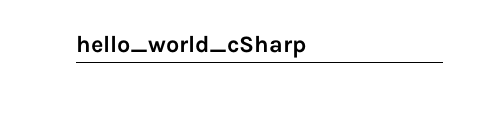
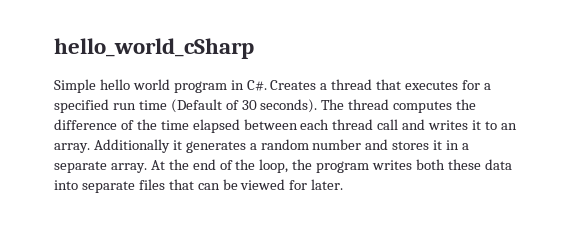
+ Simple hello world program in C#. Creates a thread that executes for a specified run time (Default of 30 seconds). The thread computes the difference of the time elapsed between each thread call and writes it to an array. Additionally it generates a random number and stores it in a separate array. At the end of the loop, the program writes both these data into separate files that can be viewed for later.

